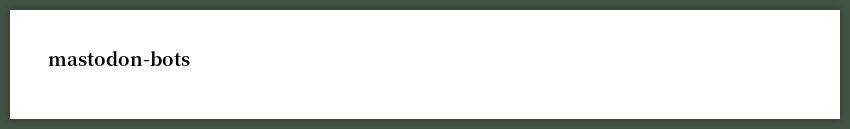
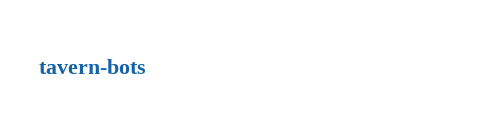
- mastodon-bots
+ tavern-bots

